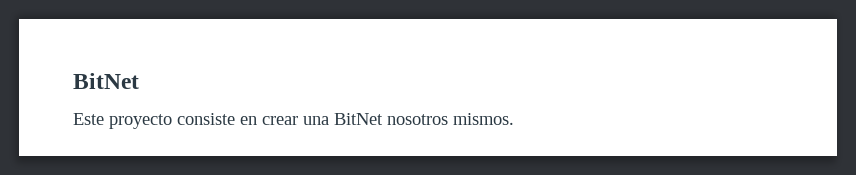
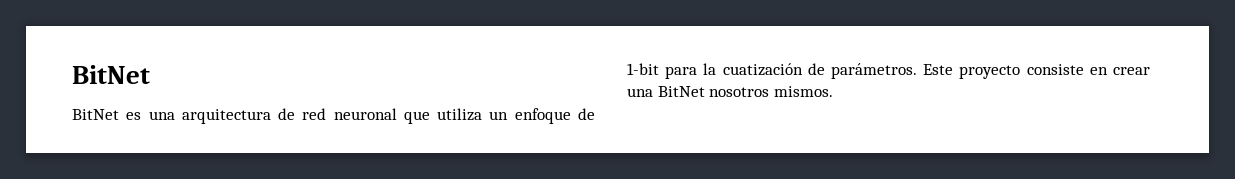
+ BitNet es una arquitectura de red neuronal que utiliza un enfoque de 1-bit para la cuatización de parámetros.

